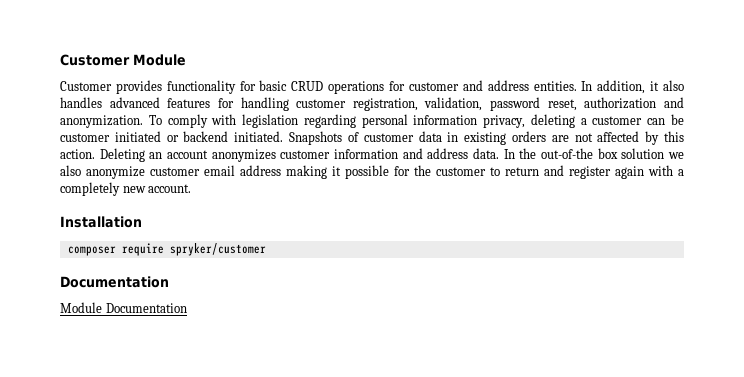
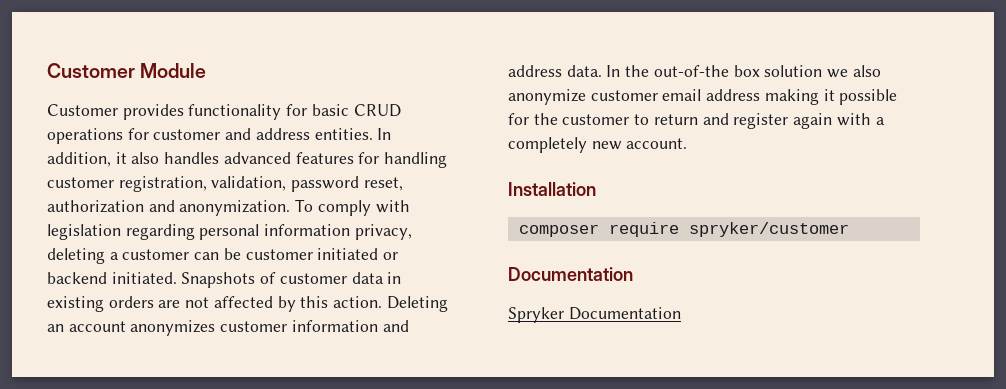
- Module Documentation
+ Spryker Documentation

